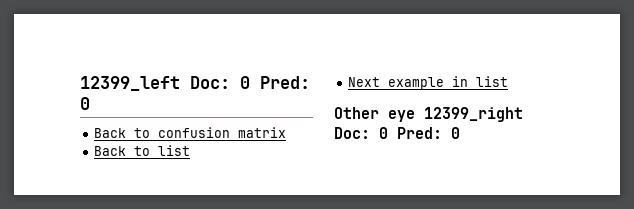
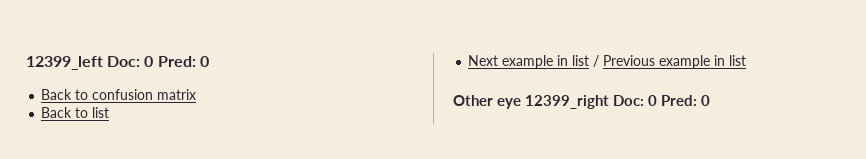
- Next example in list
+ Next example in list / Previous example in list

